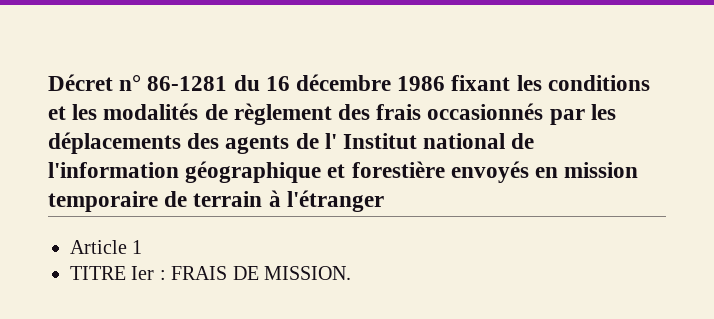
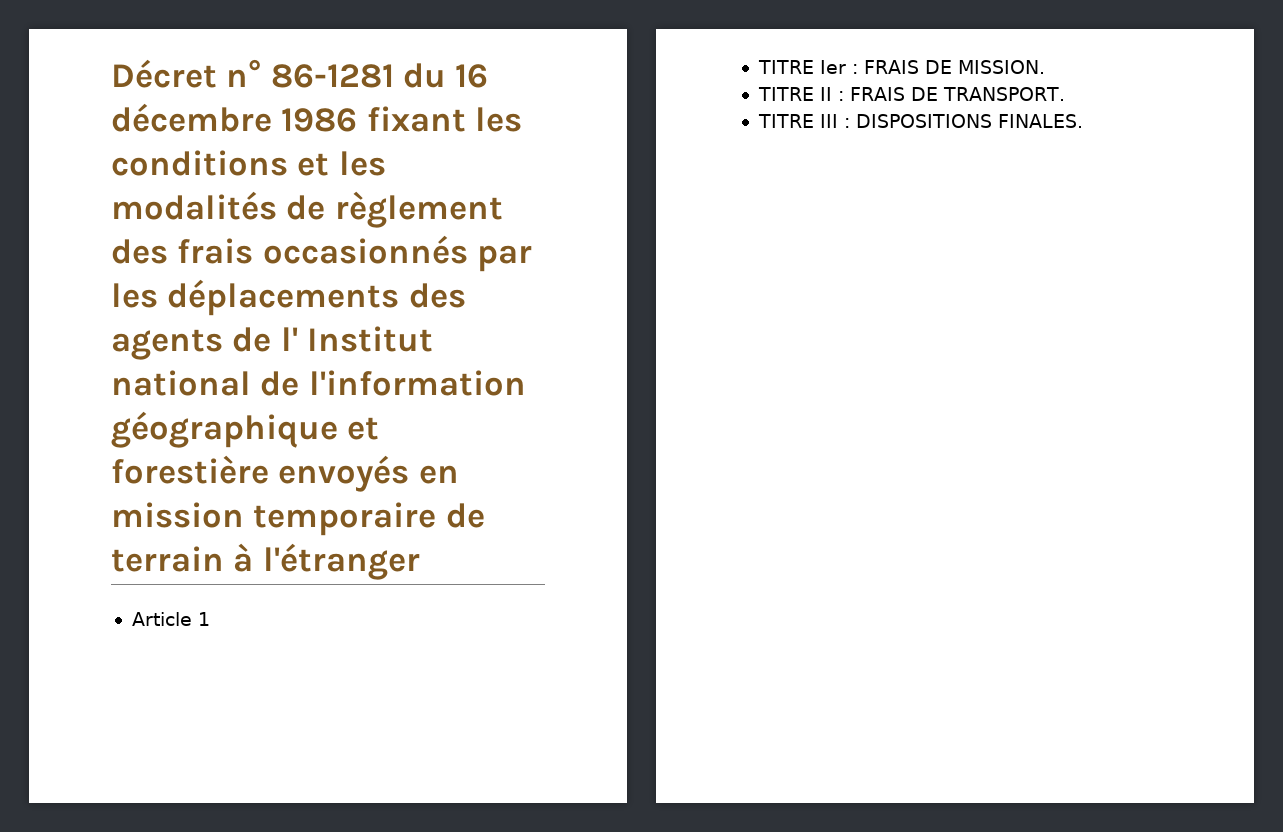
+ TITRE II : FRAIS DE TRANSPORT.
+ TITRE III : DISPOSITIONS FINALES.

